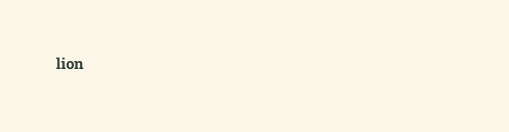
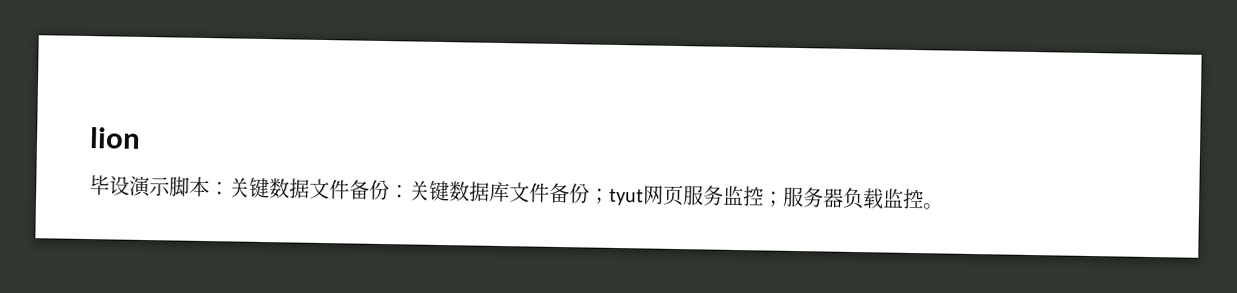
+ 毕设演示脚本：关键数据文件备份：关键数据库文件备份；tyut网页服务监控；服务器负载监控。

